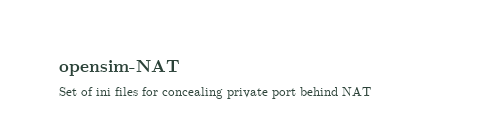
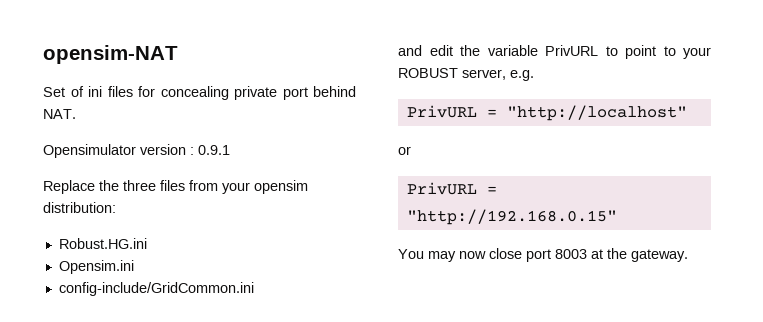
- Set of ini files for concealing private port behind NAT
+ Set of ini files for concealing private port behind NAT.
+ Opensimulator version : 0.9.1
+ Replace the three files from your opensim distribution:
+ Robust.HG.ini
+ Opensim.ini
+ config-include/GridCommon.ini
+ and edit the variable PrivURL to point to your ROBUST server, e.g.
+ PrivURL = "http://localhost"
+ or
+ PrivURL = "http://192.168.0.15"
+ You may now close port 8003 at the gateway.

